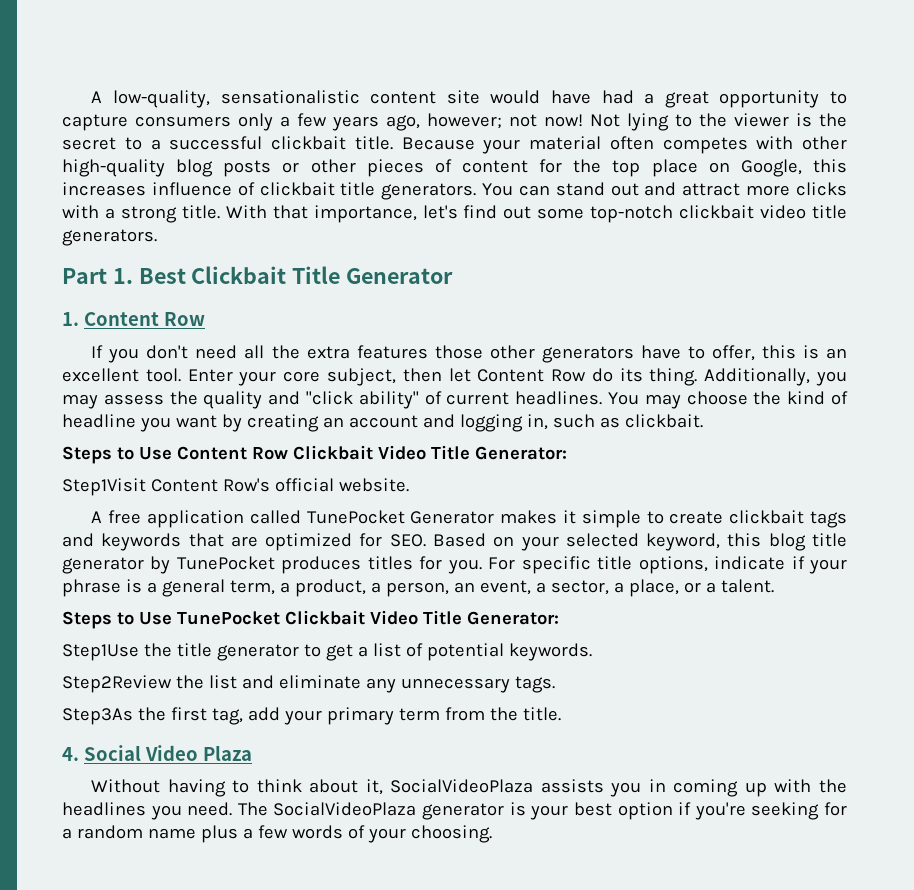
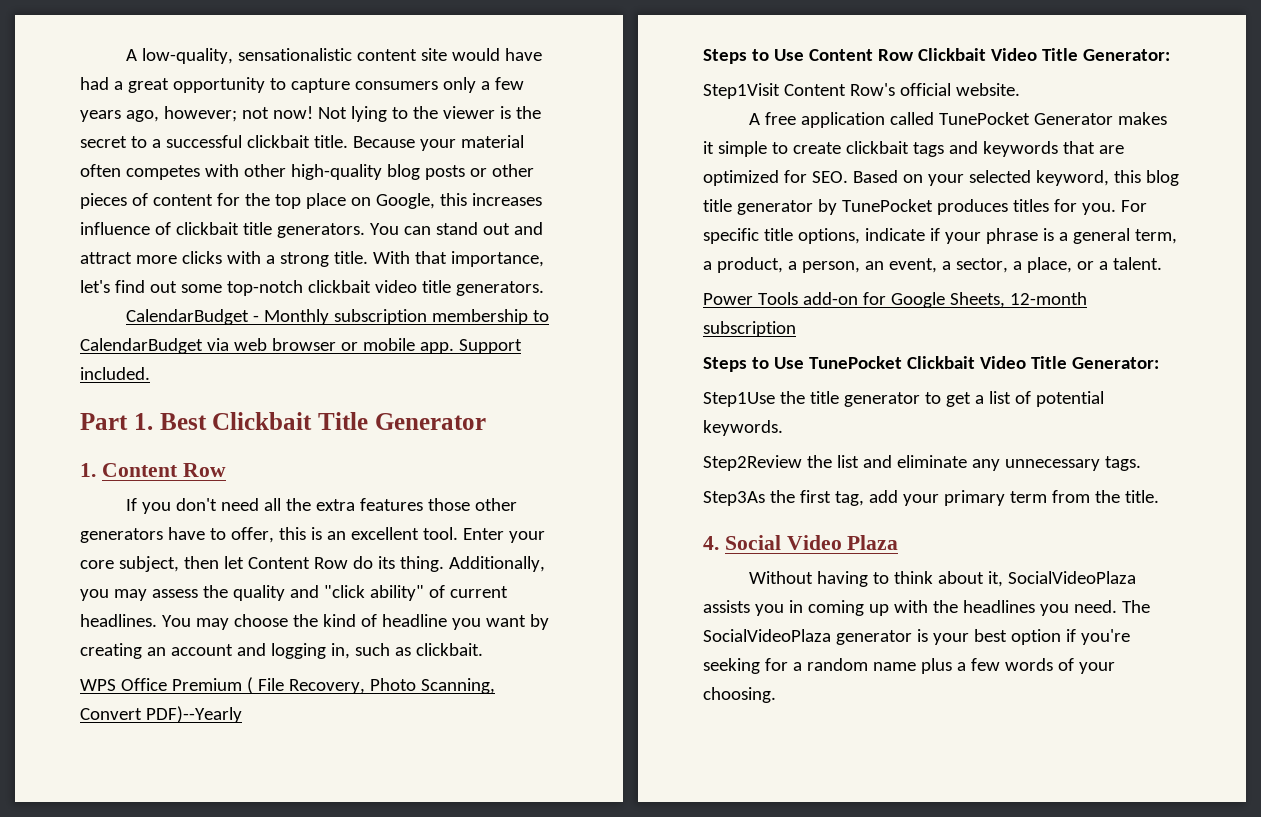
+ CalendarBudget - Monthly subscription membership to CalendarBudget via web browser or mobile app. Support included.
+ WPS Office Premium ( File Recovery, Photo Scanning, Convert PDF)--Yearly
+ Power Tools add-on for Google Sheets, 12-month subscription

